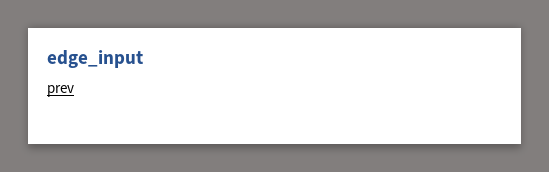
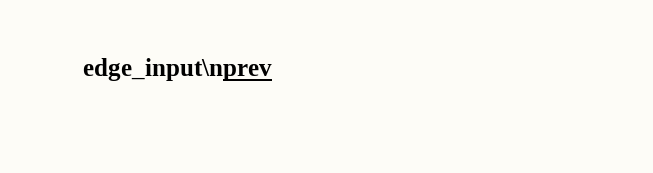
- edge_input
- prev
+ edge_input\nprev

